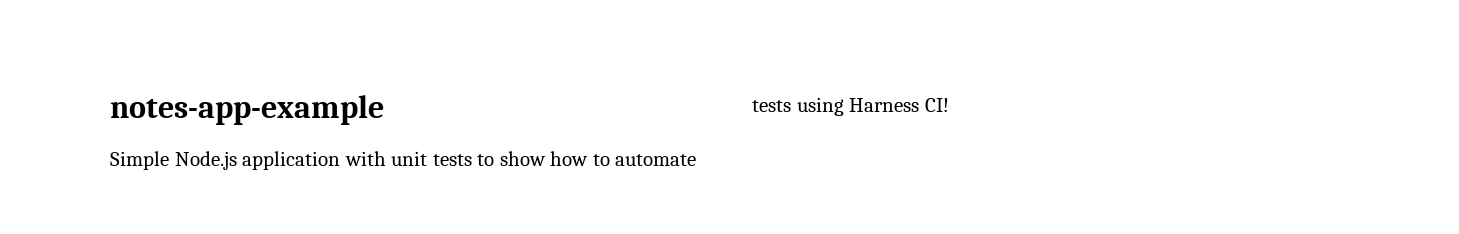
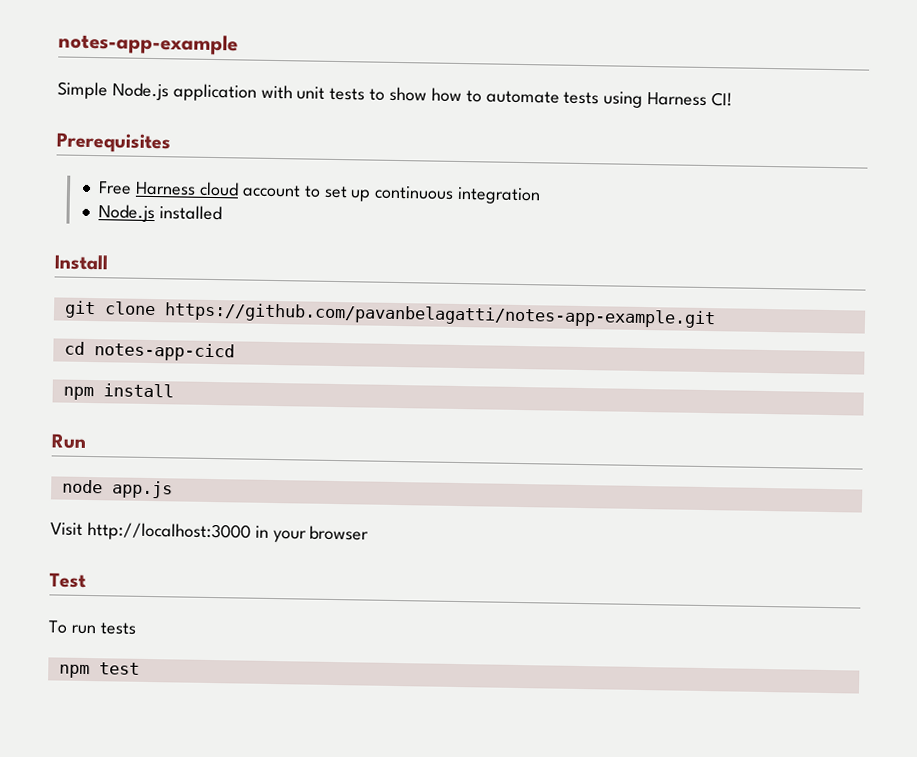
+ Prerequisites
+ Free Harness cloud account to set up continuous integration
+ Node.js installed
+ Install
+ git clone https://github.com/pavanbelagatti/notes-app-example.git
+ cd notes-app-cicd
+ npm install
+ Run
+ node app.js
+ Visit http://localhost:3000 in your browser
+ Test
+ To run tests
+ npm test

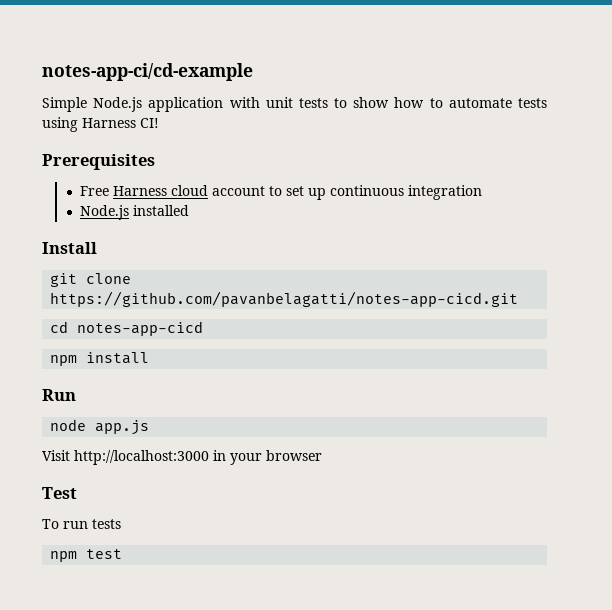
- notes-app-example
+ notes-app-ci/cd-example
- git clone https://github.com/pavanbelagatti/notes-app-example.git
+ git clone https://github.com/pavanbelagatti/notes-app-cicd.git

